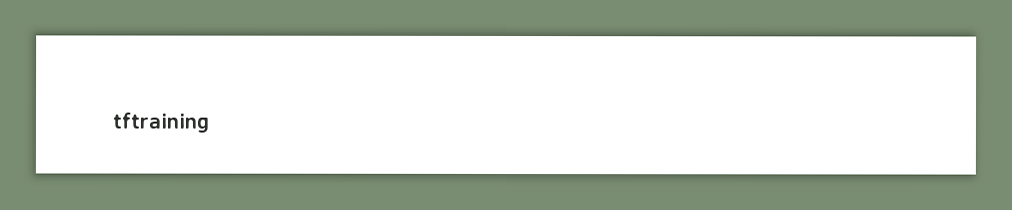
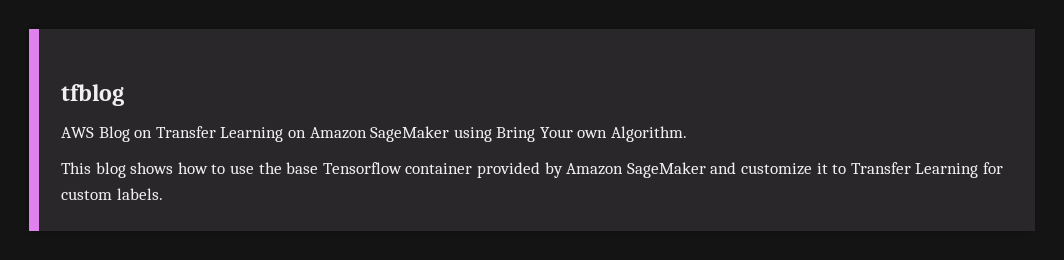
- tftraining
+ tfblog
+ AWS Blog on Transfer Learning on Amazon SageMaker using Bring Your own Algorithm.
+ This blog shows how to use the base Tensorflow container provided by Amazon SageMaker and customize it to Transfer Learning for custom labels.

